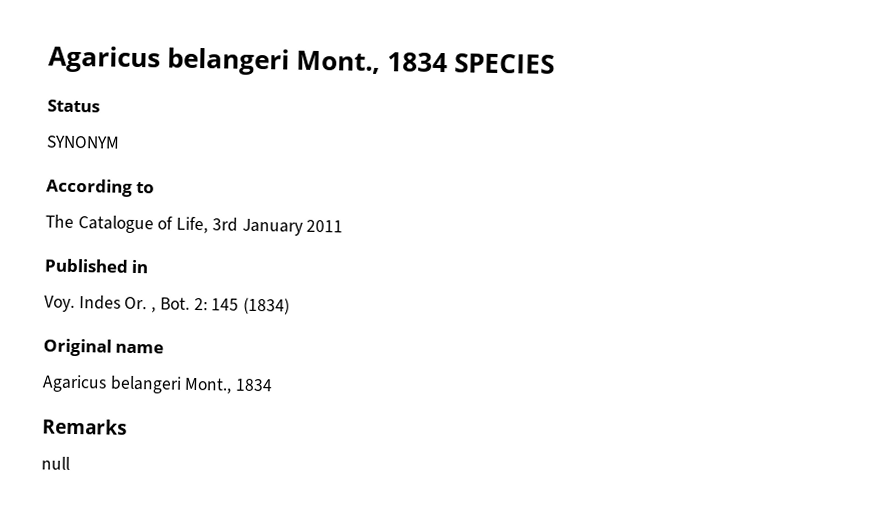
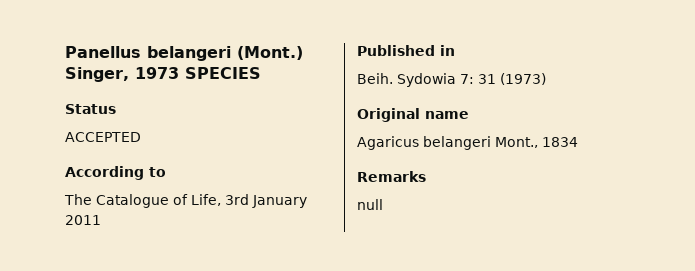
- Agaricus belangeri Mont., 1834 SPECIES
+ Panellus belangeri (Mont.) Singer, 1973 SPECIES
- SYNONYM
+ ACCEPTED
- Voy. Indes Or. , Bot. 2: 145 (1834)
+ Beih. Sydowia 7: 31 (1973)

